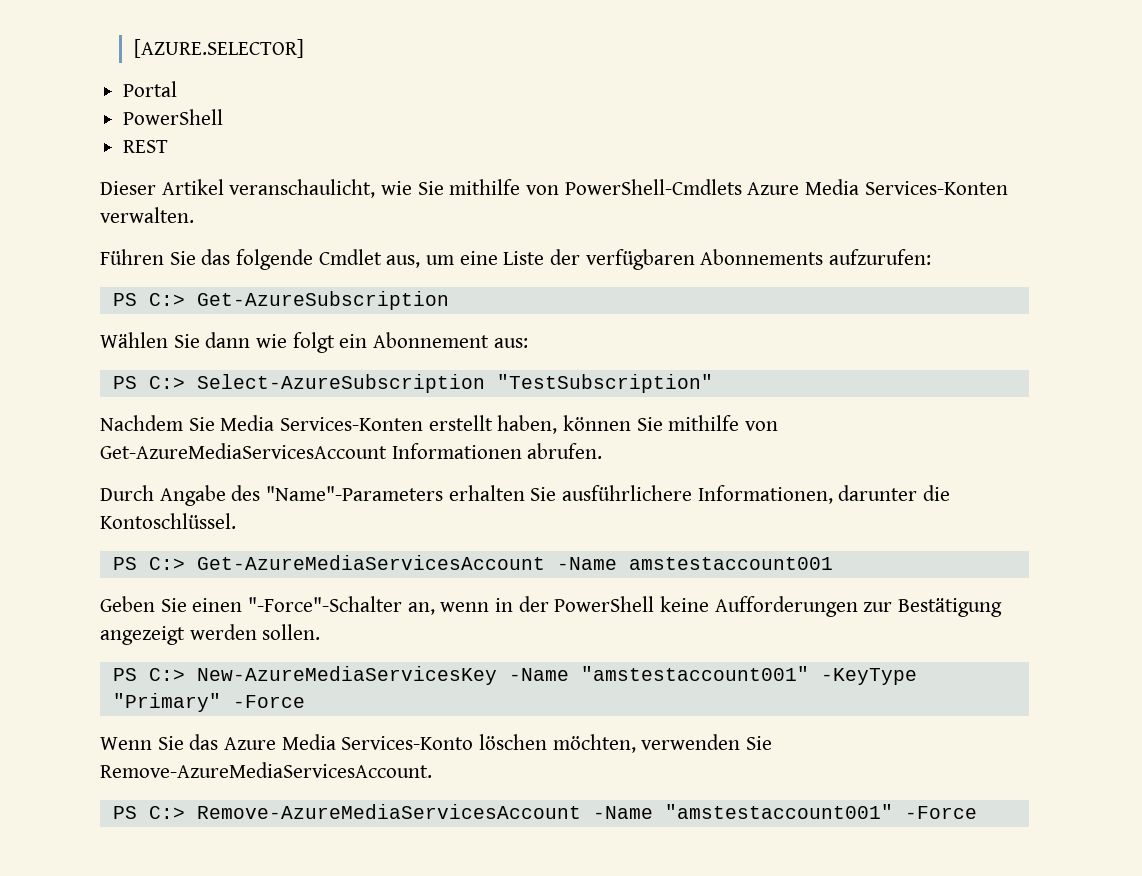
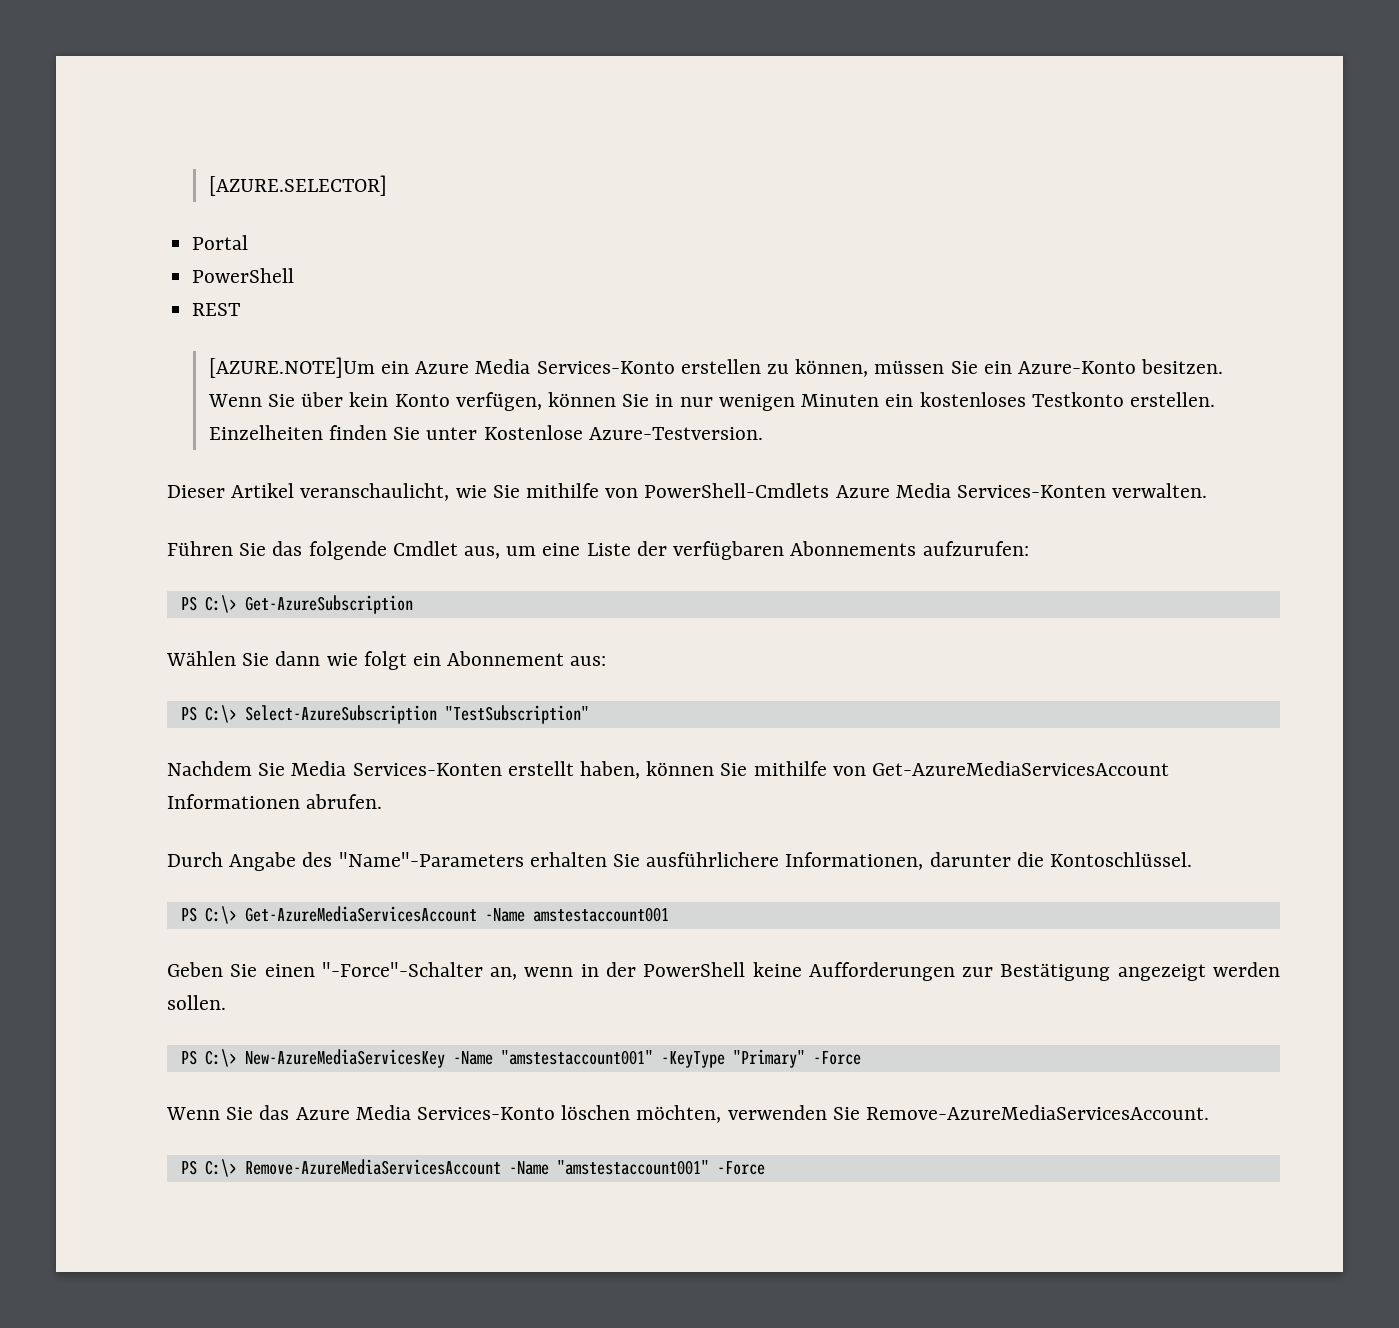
+ [AZURE.NOTE]Um ein Azure Media Services-Konto erstellen zu können, müssen Sie ein Azure-Konto besitzen. Wenn Sie über kein Konto verfügen, können Sie in nur wenigen Minuten ein kostenloses Testkonto erstellen. Einzelheiten finden Sie unter Kostenlose Azure-Testversion.
- PS C:> Get-AzureSubscription
+ PS C:\> Get-AzureSubscription
- PS C:> Select-AzureSubscription "TestSubscription"
+ PS C:\> Select-AzureSubscription "TestSubscription"
- PS C:> Get-AzureMediaServicesAccount -Name amstestaccount001
+ PS C:\> Get-AzureMediaServicesAccount -Name amstestaccount001
- PS C:> New-AzureMediaServicesKey -Name "amstestaccount001" -KeyType "Primary" -Force
+ PS C:\> New-AzureMediaServicesKey -Name "amstestaccount001" -KeyType "Primary" -Force
- PS C:> Remove-AzureMediaServicesAccount -Name "amstestaccount001" -Force
+ PS C:\> Remove-AzureMediaServicesAccount -Name "amstestaccount001" -Force

